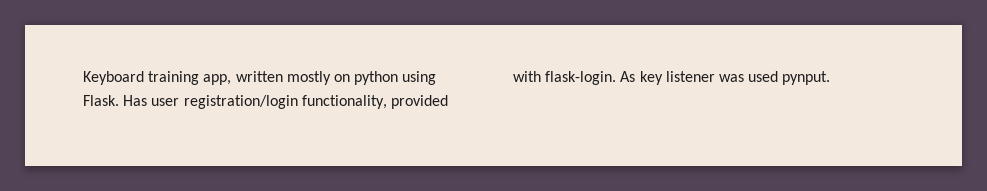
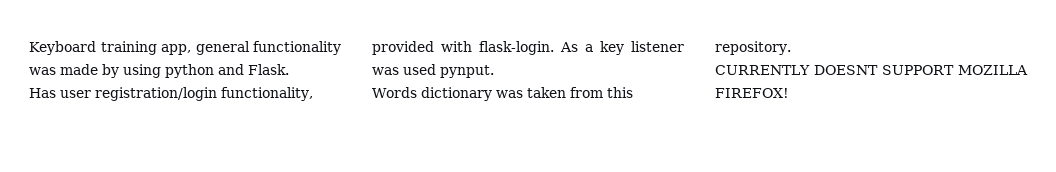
- Keyboard training app, written mostly on python using Flask. Has user registration/login functionality, provided with flask-login.
+ Keyboard training app, general functionality was made by using python and Flask.
+ Has user registration/login functionality, provided with flask-login.
- As key listener was used pynput.
+ As a key listener was used pynput.
+ Words dictionary was taken from this repository.
+ CURRENTLY DOESNT SUPPORT MOZILLA FIREFOX!

